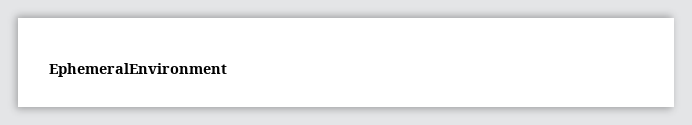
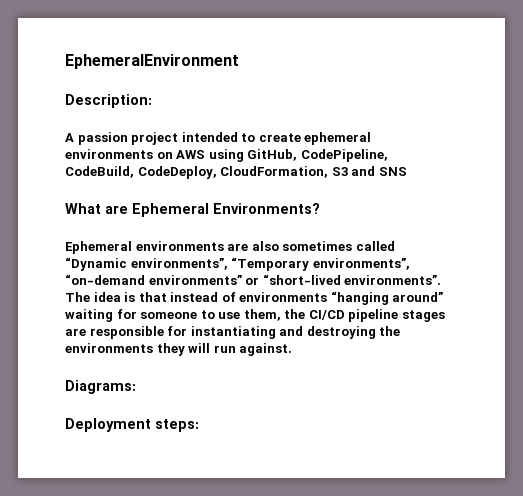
+ Description:
+ A passion project intended to create ephemeral environments on AWS using GitHub, CodePipeline, CodeBuild, CodeDeploy, CloudFormation, S3 and SNS
+ What are Ephemeral Environments?
+ Ephemeral environments are also sometimes called “Dynamic environments”, “Temporary environments”, “on-demand environments” or “short-lived environments”. The idea is that instead of environments “hanging around” waiting for someone to use them, the CI/CD pipeline stages are responsible for instantiating and destroying the environments they will run against.
+ Diagrams:
+ Deployment steps:

